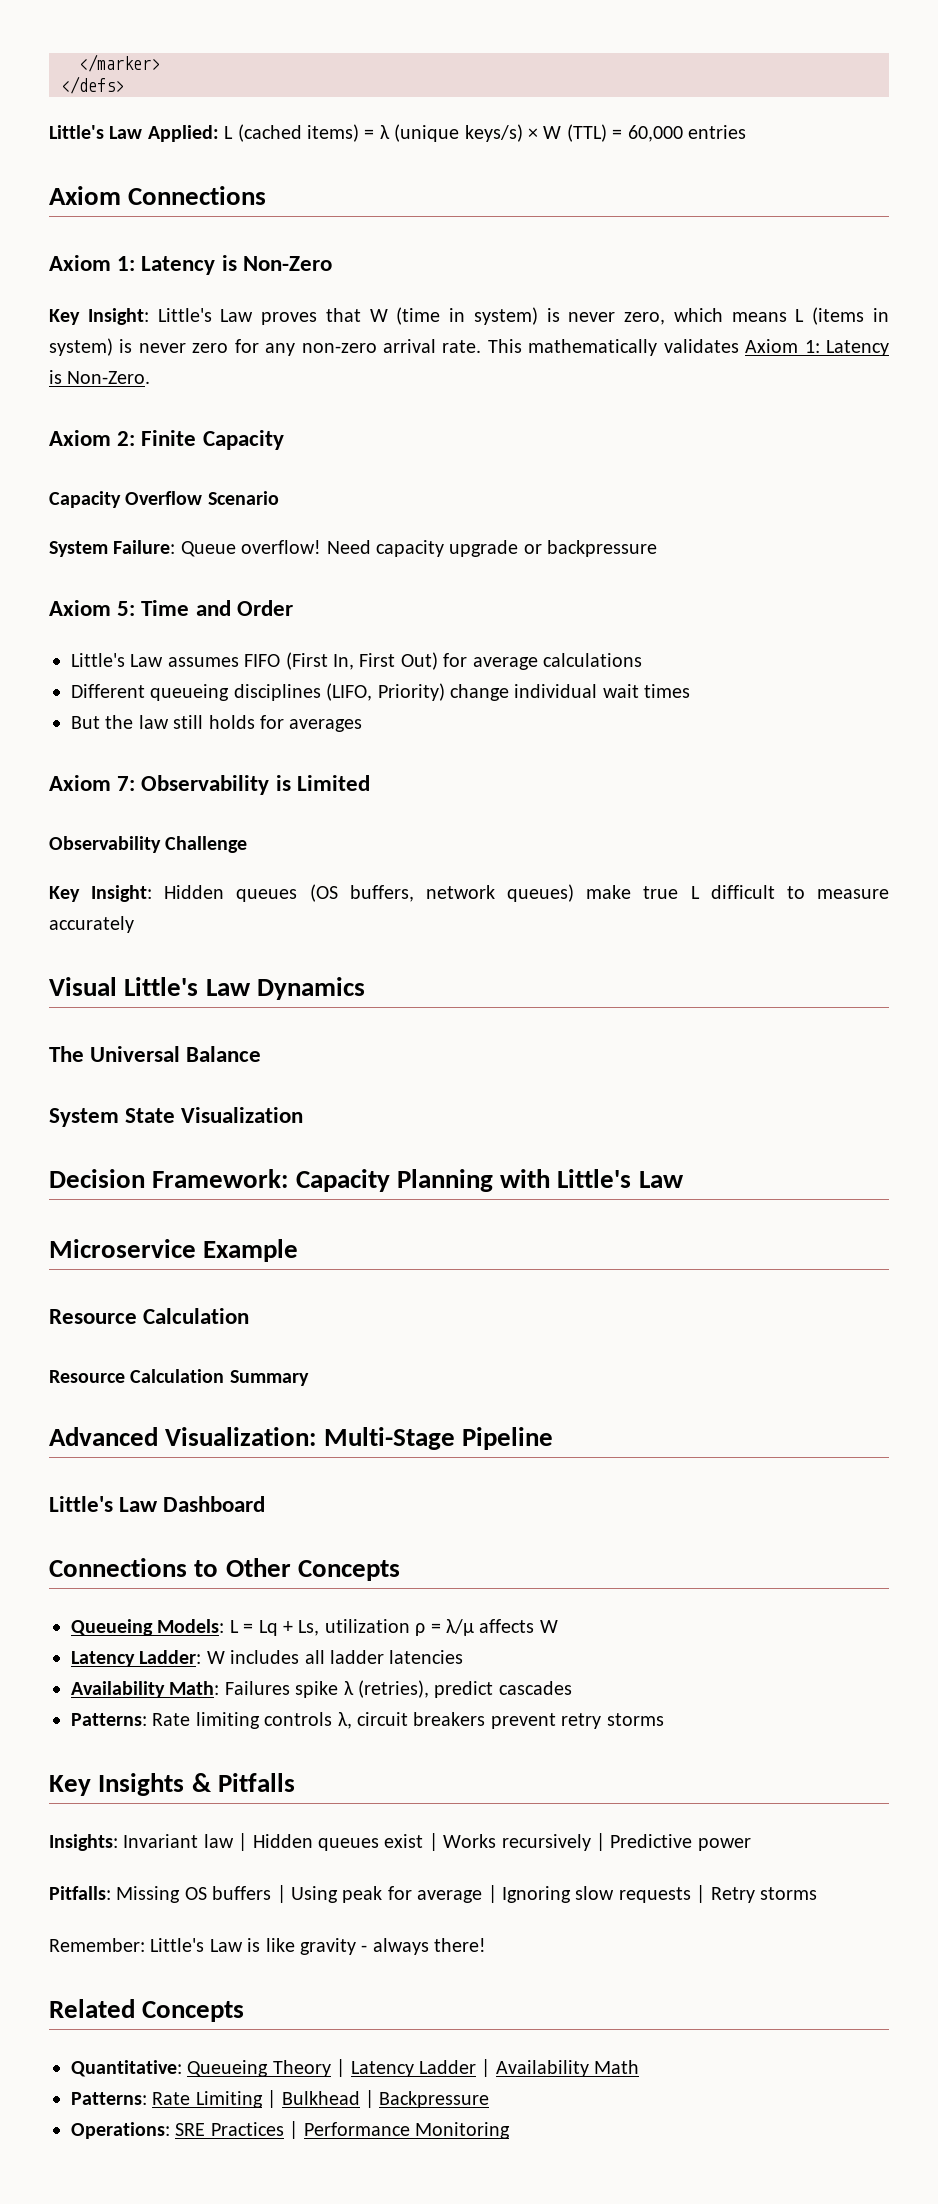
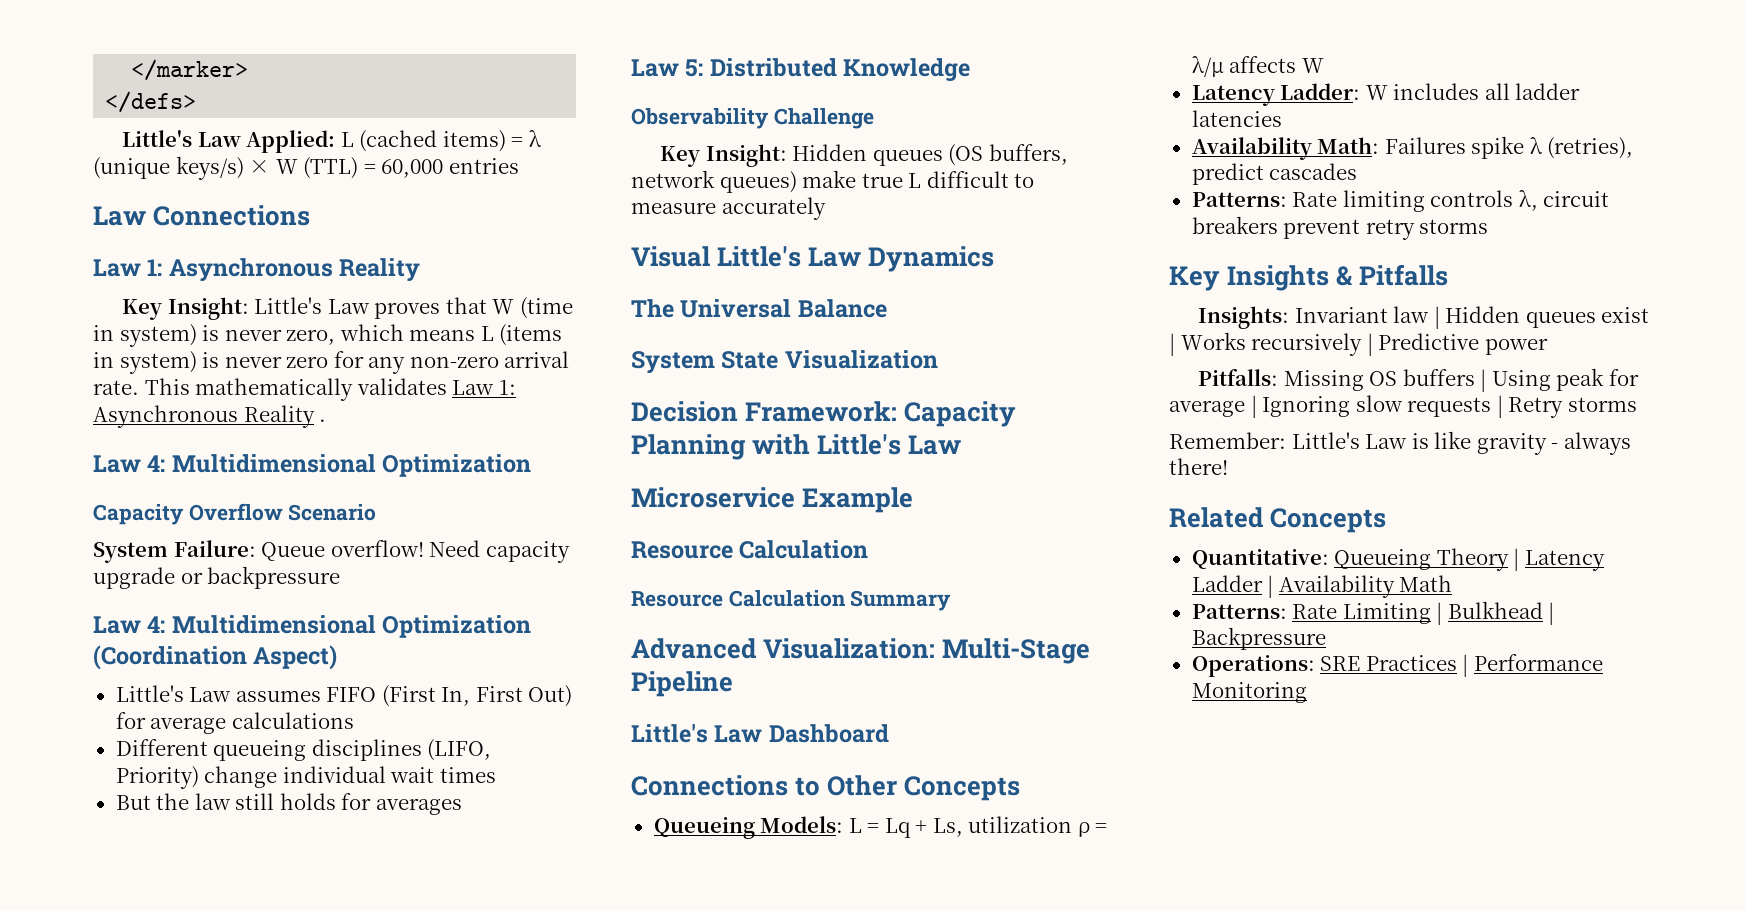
- Axiom Connections
- Axiom 1: Latency is Non-Zero
+ Law Connections
+ Law 1: Asynchronous Reality
- This mathematically validates Axiom 1: Latency is Non-Zero.
- Axiom 2: Finite Capacity
+ This mathematically validates Law 1: Asynchronous Reality .
+ Law 4: Multidimensional Optimization
- Axiom 5: Time and Order
+ Law 4: Multidimensional Optimization (Coordination Aspect)
- Axiom 7: Observability is Limited
+ Law 5: Distributed Knowledge

